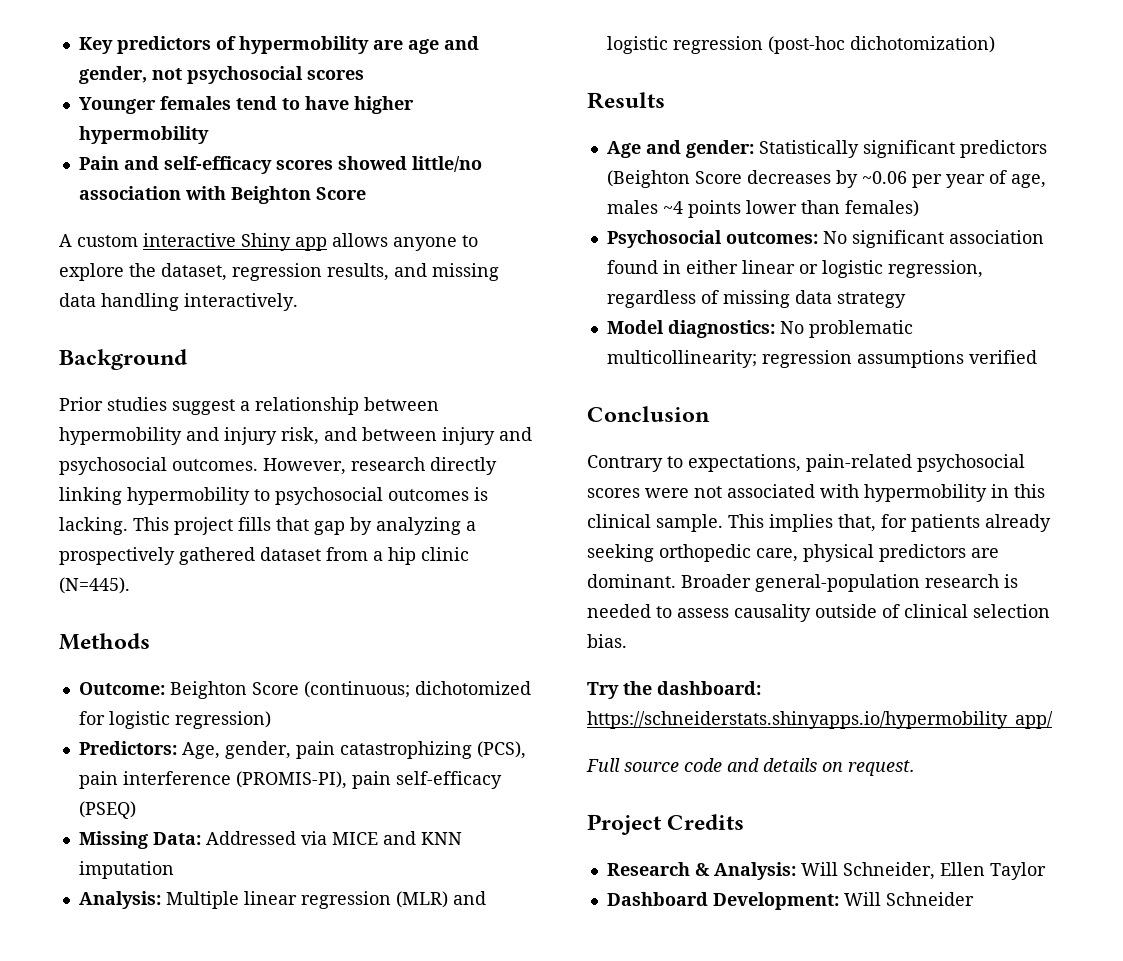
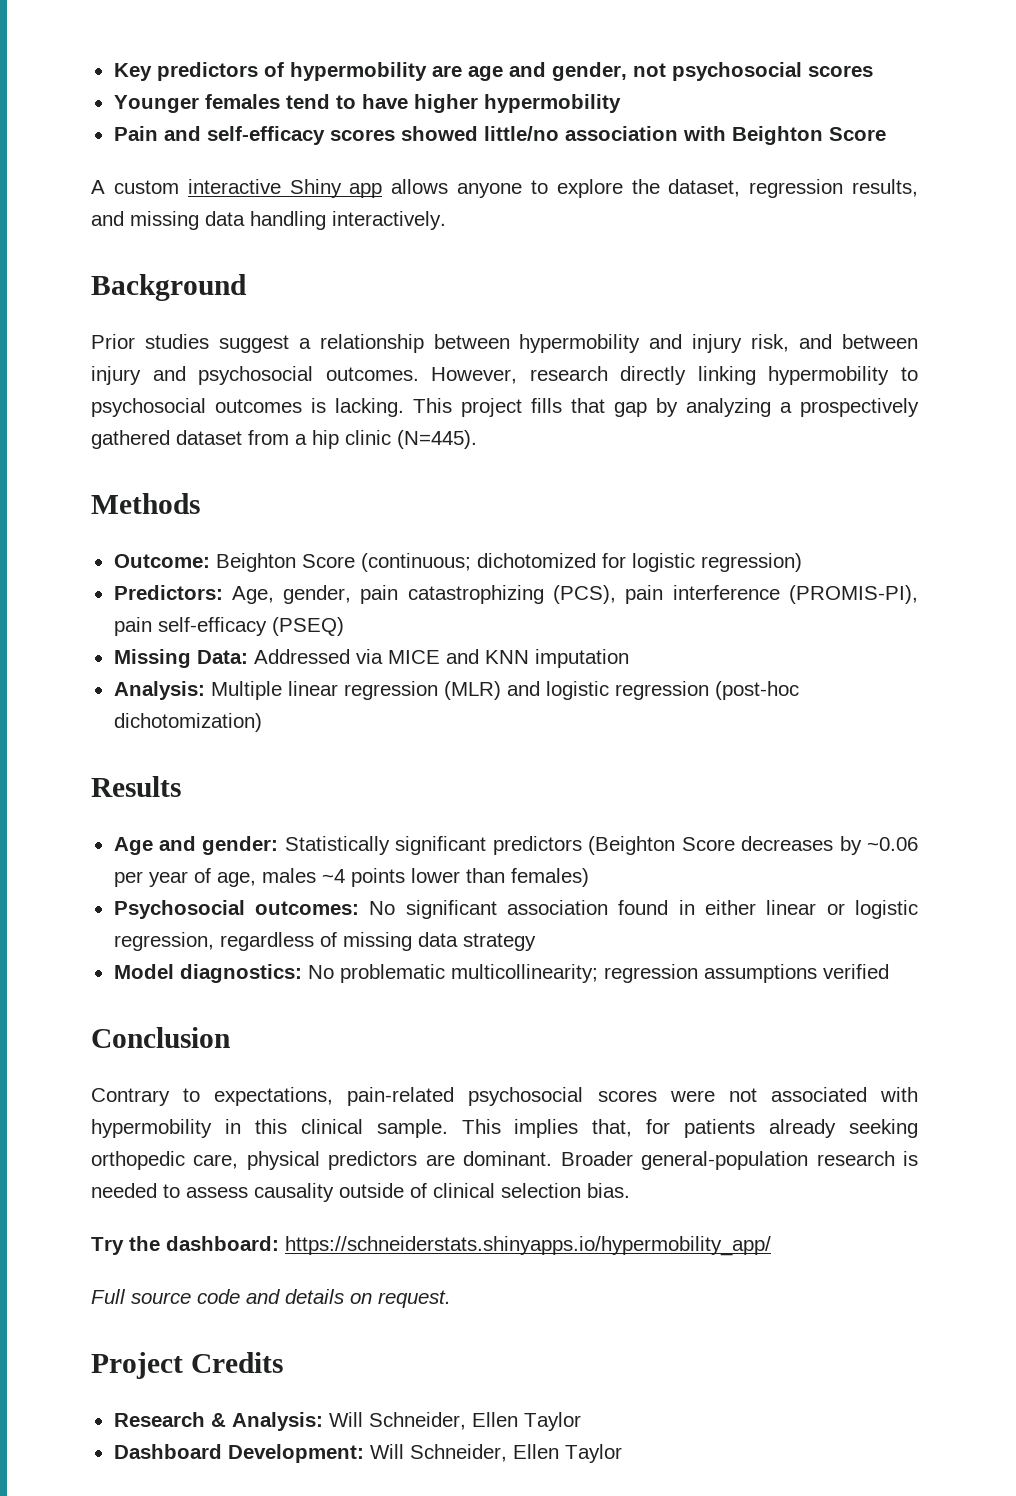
- Dashboard Development: Will Schneider
+ Dashboard Development: Will Schneider, Ellen Taylor

